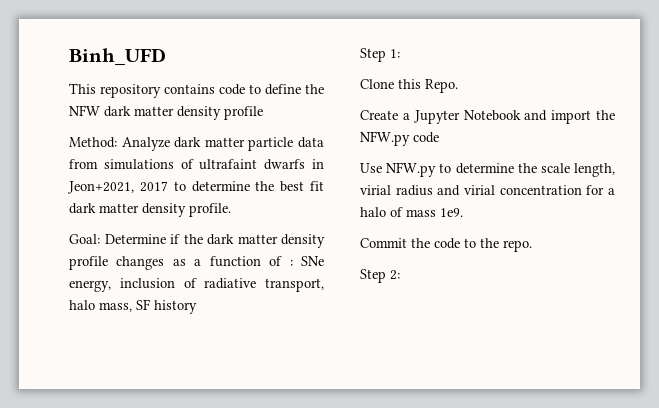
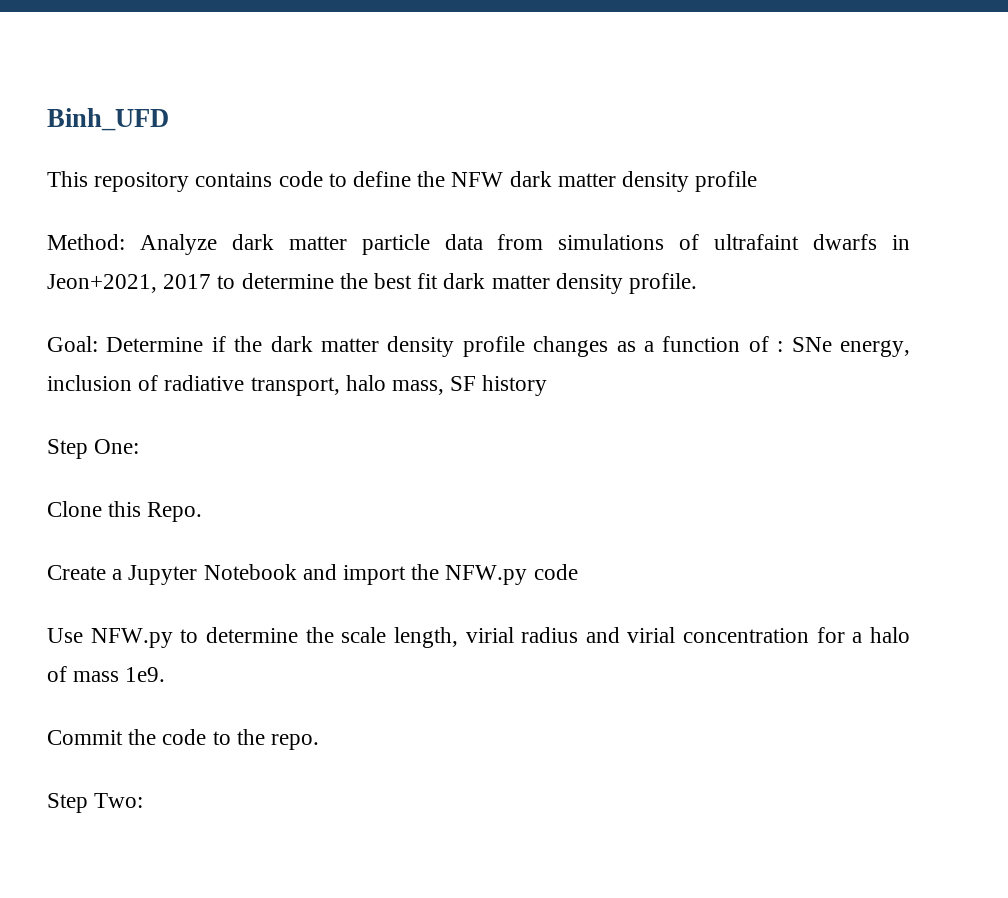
- Step 1:
+ Step One:
- Step 2:
+ Step Two:

